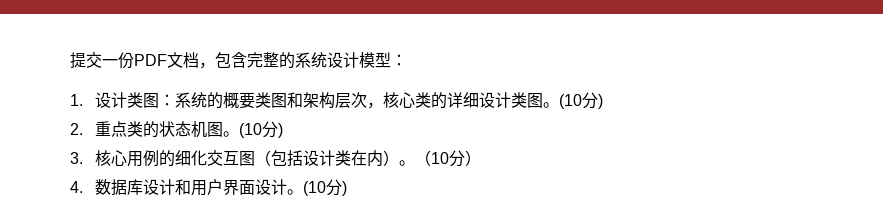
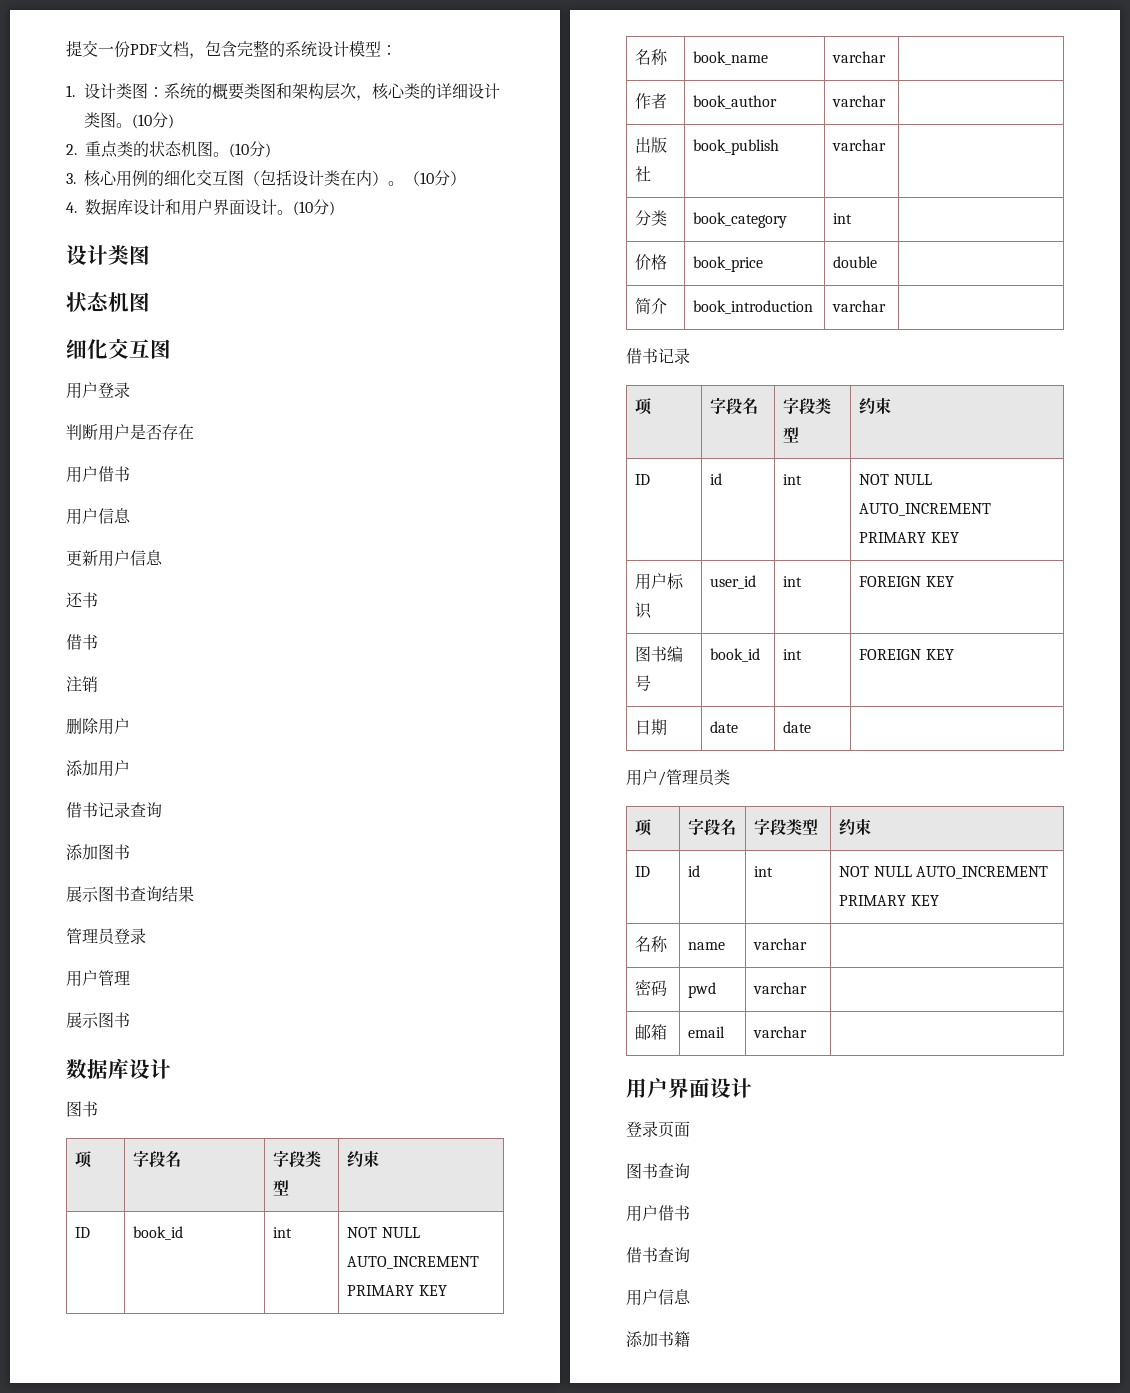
  4.数据库设计和用户界面设计。(10分)
+ 设计类图
+ 状态机图
+ 细化交互图
+ 用户登录
+ 判断用户是否存在
+ 用户借书
+ 用户信息
+ 更新用户信息
+ 还书
+ 借书
+ 注销
+ 删除用户
+ 添加用户
+ 借书记录查询
+ 添加图书
+ 展示图书查询结果
+ 管理员登录
+ 用户管理
+ 展示图书
+ 数据库设计
+ 图书
+ 项 | 字段名 | 字段类型 | 约束
+ ID | book_id | int | NOT NULL AUTO_INCREMENT PRIMARY KEY
+ 名称 | book_name | varchar |
+ 作者 | book_author | varchar |
+ 出版社 | book_publish | varchar |
+ 分类 | book_category | int |
+ 价格 | book_price | double |
+ 简介 | book_introduction | varchar |
+ 借书记录
+ 项 | 字段名 | 字段类型 | 约束
+ ID | id | int | NOT NULL AUTO_INCREMENT PRIMARY KEY
+ 用户标识 | user_id | int | FOREIGN KEY
+ 图书编号 | book_id | int | FOREIGN KEY
+ 日期 | date | date |
+ 用户/管理员类
+ 项 | 字段名 | 字段类型 | 约束
+ ID | id | int | NOT NULL AUTO_INCREMENT PRIMARY KEY
+ 名称 | name | varchar |
+ 密码 | pwd | varchar |
+ 邮箱 | email | varchar |
+ 用户界面设计
+ 登录页面
+ 图书查询
+ 用户借书
+ 借书查询
+ 用户信息
+ 添加书籍

